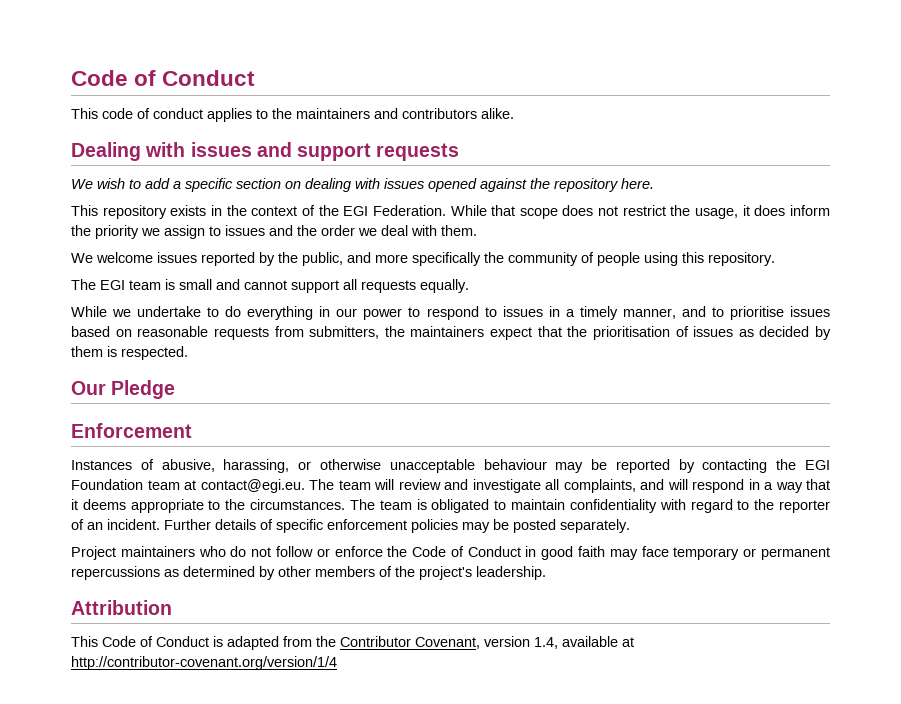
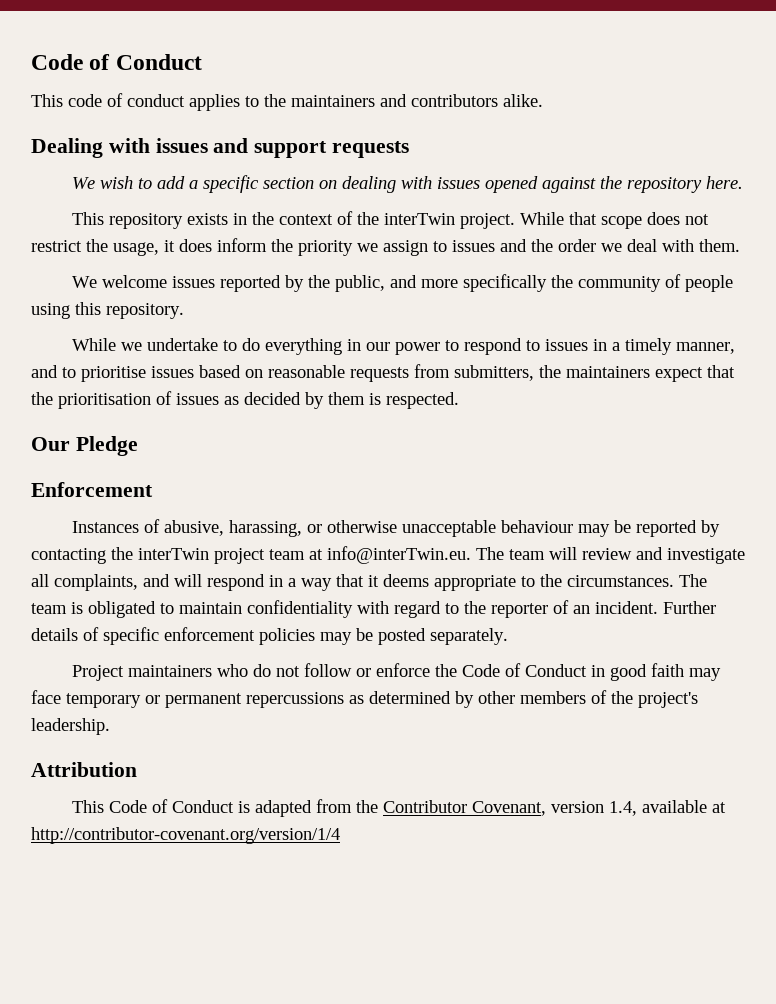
- This repository exists in the context of the EGI Federation.
+ This repository exists in the context of the interTwin project.
- The EGI team is small and cannot support all requests equally.
- Instances of abusive, harassing, or otherwise unacceptable behaviour may be reported by contacting the EGI Foundation team at contact@egi.eu. The team will review and investigate all complaints, and will respond in a way that it deems appropriate to the circumstances.
+ Instances of abusive, harassing, or otherwise unacceptable behaviour may be reported by contacting the interTwin project team at info@interTwin.eu. The team will review and investigate all complaints, and will respond in a way that it deems appropriate to the circumstances.

